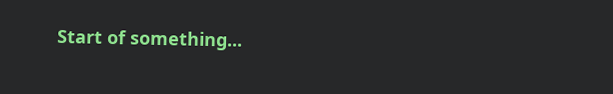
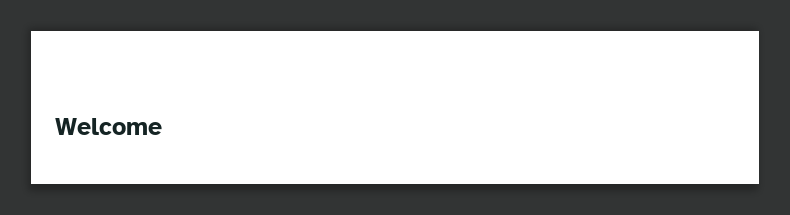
- Start of something...
+ Welcome

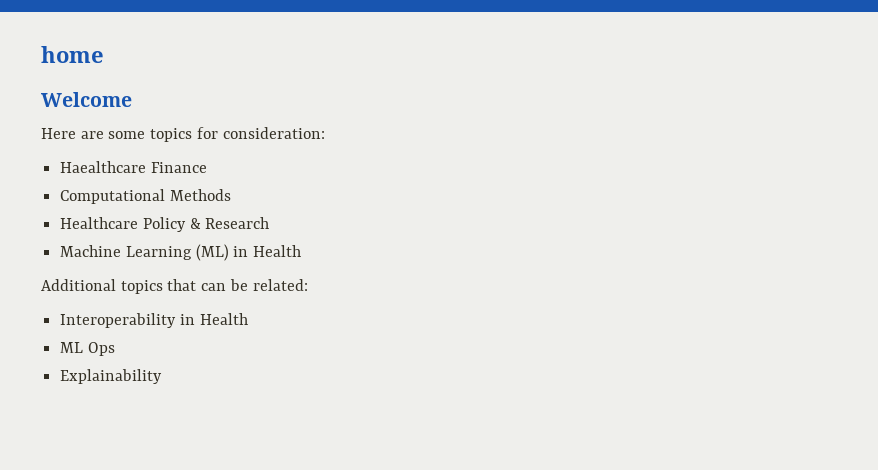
+ home
+ Here are some topics for consideration:
+ Haealthcare Finance
+ Computational Methods
+ Healthcare Policy & Research
+ Machine Learning (ML) in Health
+ Additional topics that can be related:
+ Interoperability in Health
+ ML Ops
+ Explainability

